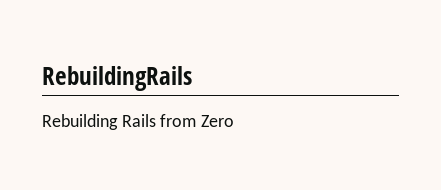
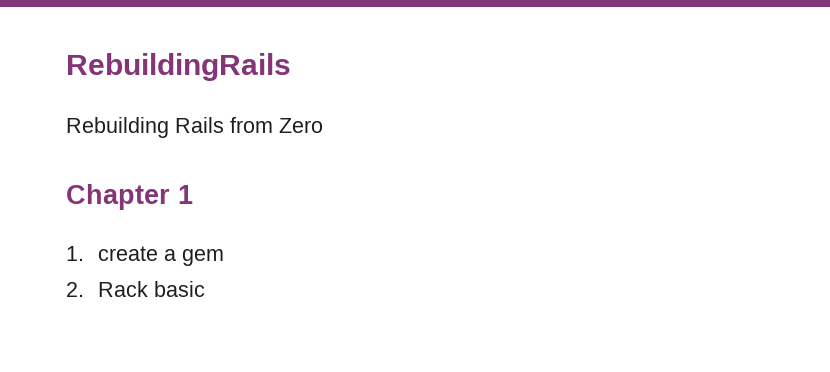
+ Chapter 1
+ 1. create a gem
+ 2. Rack basic

